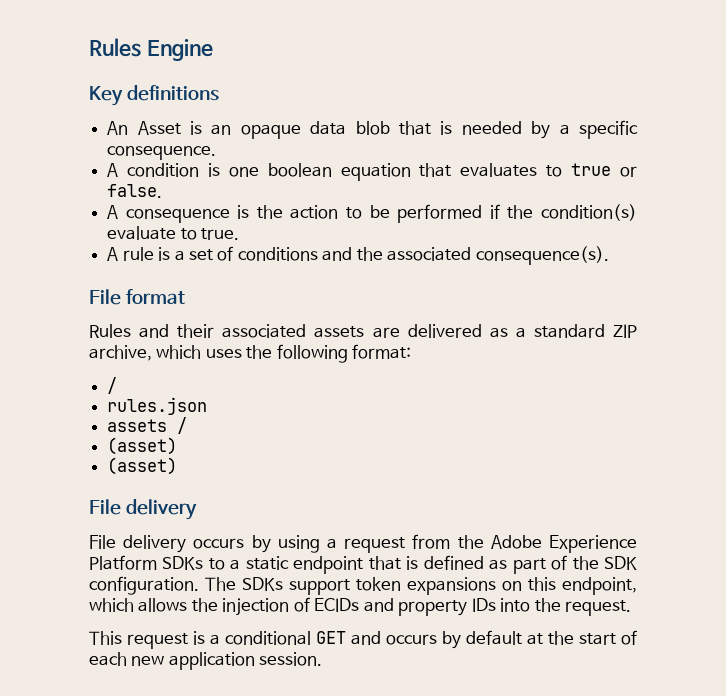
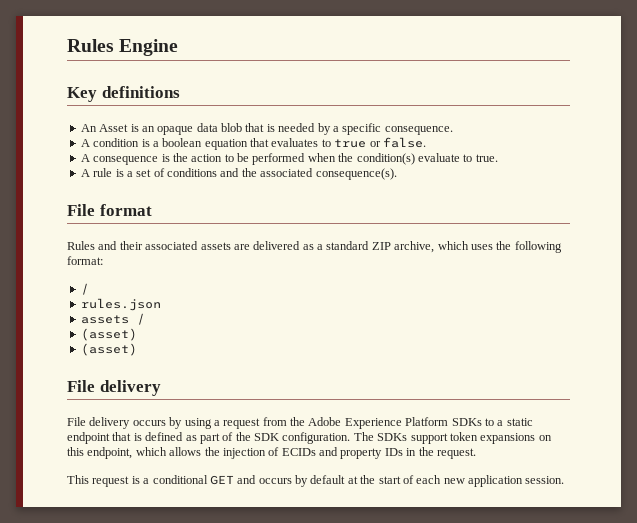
- A condition is one boolean equation that evaluates to true or false.
+ A condition is a boolean equation that evaluates to true or false.
- A consequence is the action to be performed if the condition(s) evaluate to true.
+ A consequence is the action to be performed when the condition(s) evaluate to true.
- The SDKs support token expansions on this endpoint, which allows the injection of ECIDs and property IDs into the request.
+ The SDKs support token expansions on this endpoint, which allows the injection of ECIDs and property IDs in the request.

